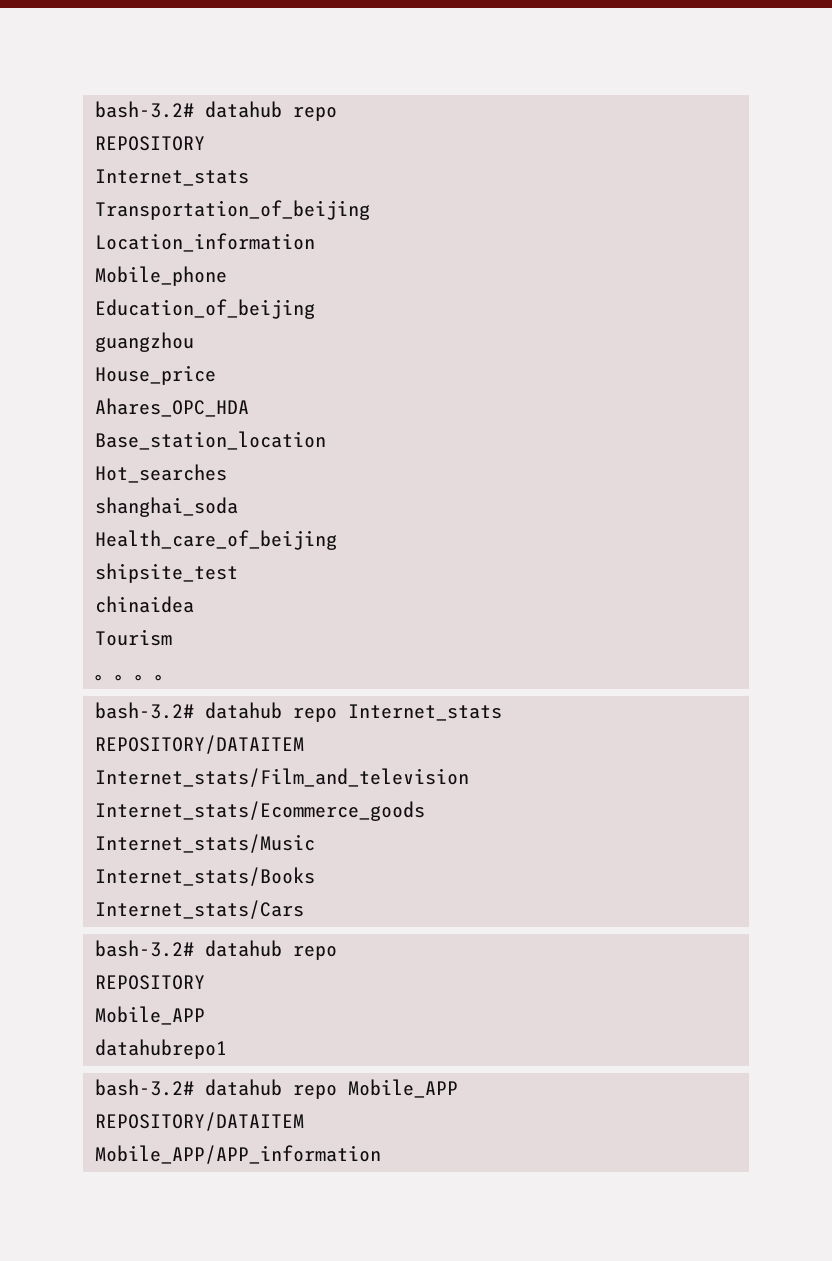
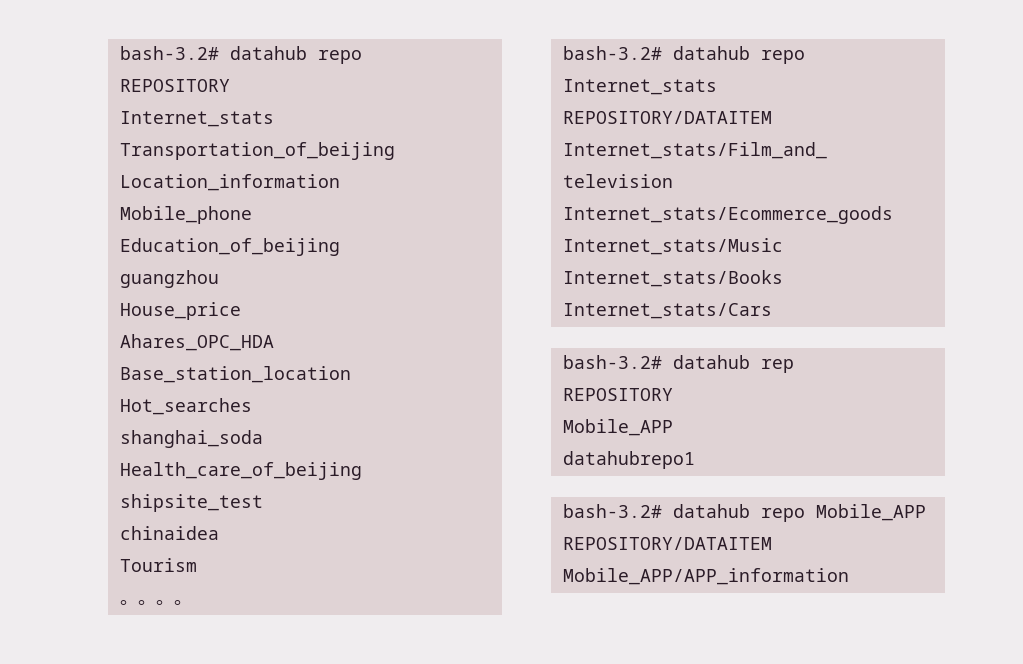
  Internet_stats/Cars
- bash-3.2# datahub repo
+ bash-3.2# datahub rep

